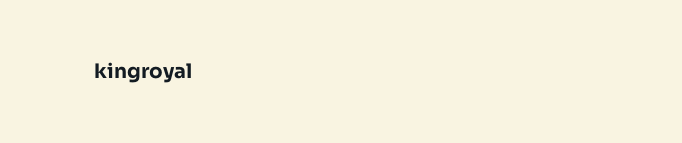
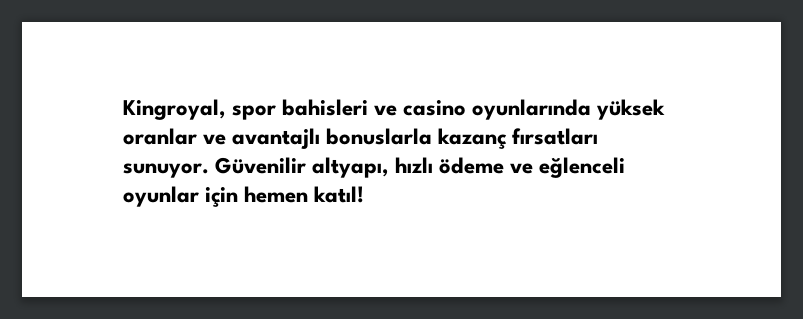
- kingroyal
+ Kingroyal, spor bahisleri ve casino oyunlarında yüksek oranlar ve avantajlı bonuslarla kazanç fırsatları sunuyor. Güvenilir altyapı, hızlı ödeme ve eğlenceli oyunlar için hemen katıl!

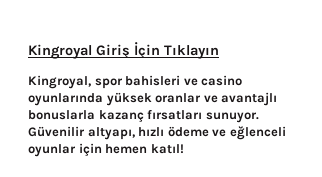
+ Kingroyal Giriş İçin Tıklayın

